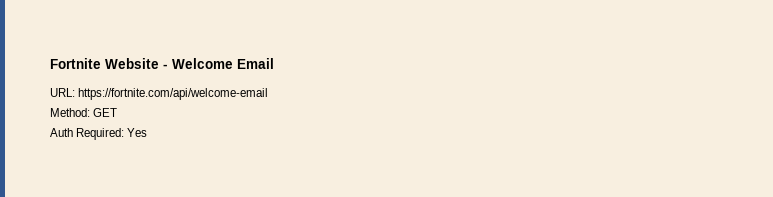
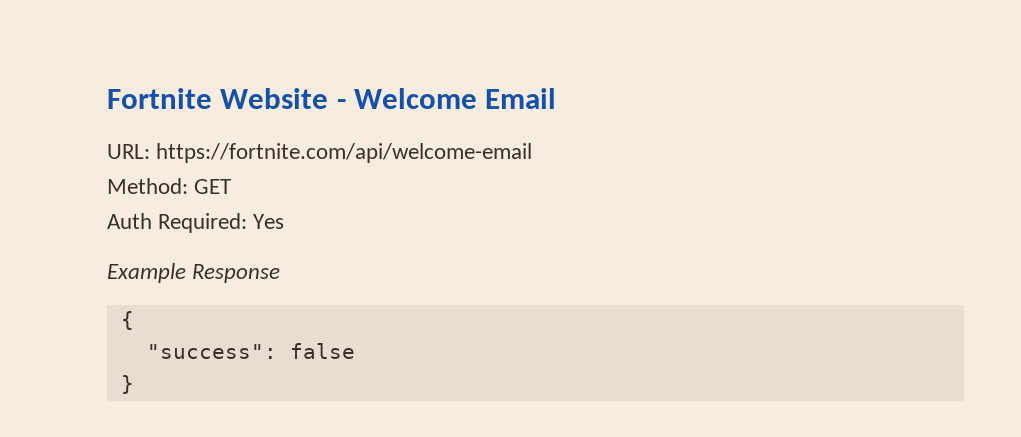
+ Example Response
+ {
+ "success": false
+ }

